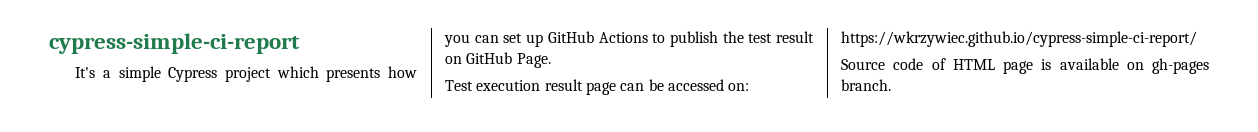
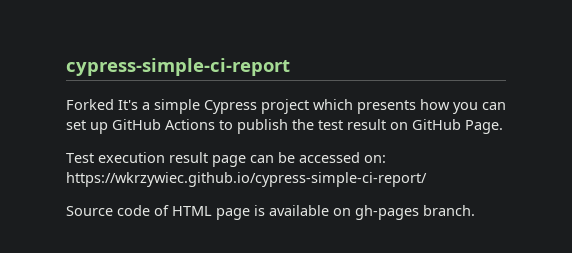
- It's a simple Cypress project which presents how you can set up GitHub Actions to publish the test result on GitHub Page.
+ Forked It's a simple Cypress project which presents how you can set up GitHub Actions to publish the test result on GitHub Page.

